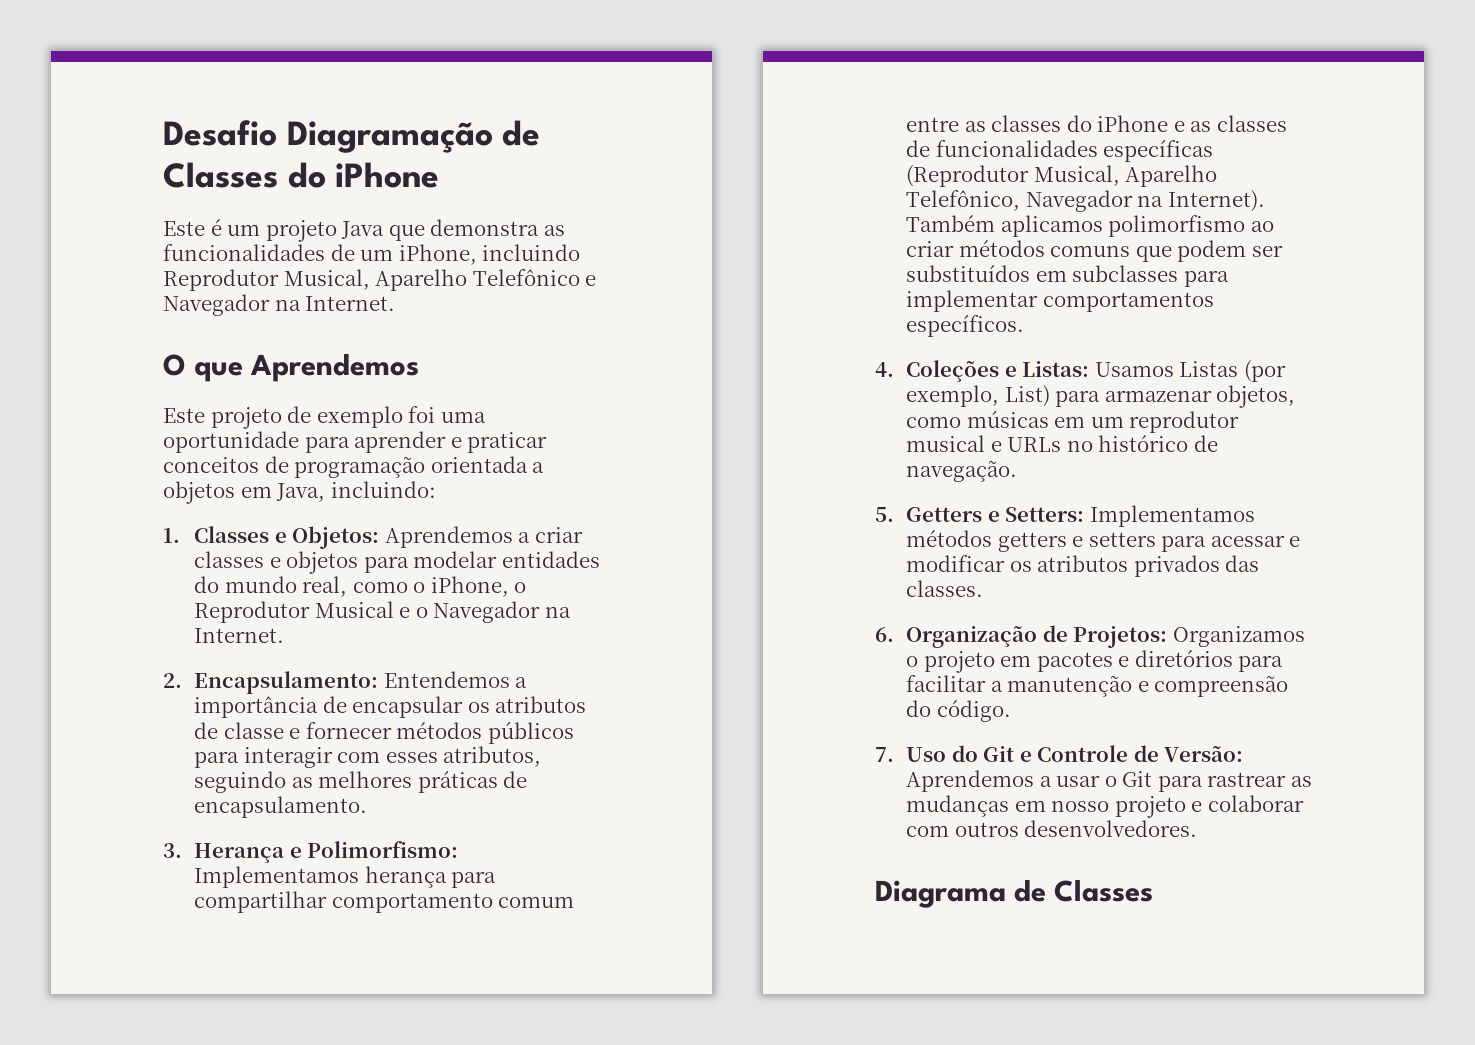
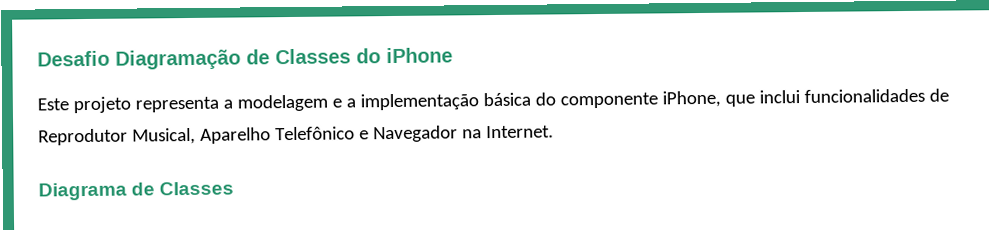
- Este é um projeto Java que demonstra as funcionalidades de um iPhone, incluindo Reprodutor Musical, Aparelho Telefônico e Navegador na Internet.
+ Este projeto representa a modelagem e a implementação básica do componente iPhone, que inclui funcionalidades de Reprodutor Musical, Aparelho Telefônico e Navegador na Internet.
- O que Aprendemos
- Este projeto de exemplo foi uma oportunidade para aprender e praticar conceitos de programação orientada a objetos em Java, incluindo:
- 1. Classes e Objetos: Aprendemos a criar classes e objetos para modelar entidades do mundo real, como o iPhone, o Reprodutor Musical e o Navegador na Internet.
- 2. Encapsulamento: Entendemos a importância de encapsular os atributos de classe e fornecer métodos públicos para interagir com esses atributos, seguindo as melhores práticas de encapsulamento.
- 3. Herança e Polimorfismo: Implementamos herança para compartilhar comportamento comum entre as classes do iPhone e as classes de funcionalidades específicas (Reprodutor Musical, Aparelho Telefônico, Navegador na Internet). Também aplicamos polimorfismo ao criar métodos comuns que podem ser substituídos em subclasses para implementar comportamentos específicos.
- 4. Coleções e Listas: Usamos Listas (por exemplo, List) para armazenar objetos, como músicas em um reprodutor musical e URLs no histórico de navegação.
- 5. Getters e Setters: Implementamos métodos getters e setters para acessar e modificar os atributos privados das classes.
- 6. Organização de Projetos: Organizamos o projeto em pacotes e diretórios para facilitar a manutenção e compreensão do código.
- 7. Uso do Git e Controle de Versão: Aprendemos a usar o Git para rastrear as mudanças em nosso projeto e colaborar com outros desenvolvedores.

